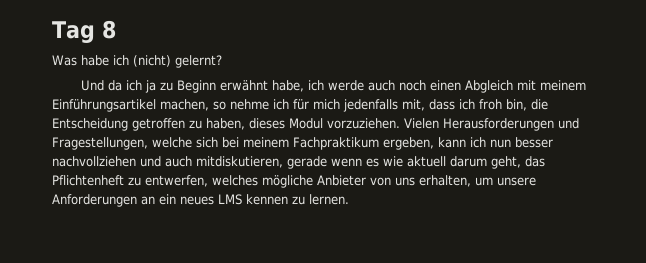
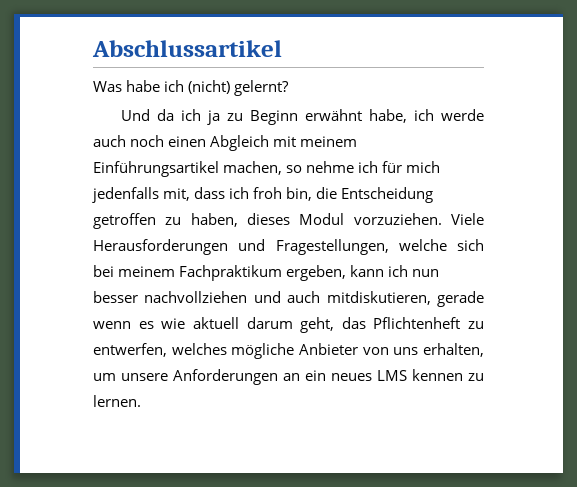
- Tag 8
+ Abschlussartikel
- Vielen Herausforderungen und Fragestellungen, welche sich bei meinem Fachpraktikum ergeben, kann ich nun besser nachvollziehen und auch mitdiskutieren, gerade wenn es wie aktuell darum geht, das Pflichtenheft zu entwerfen, welches mögliche Anbieter von uns erhalten, um unsere Anforderungen an ein neues LMS kennen zu lernen.
+ Viele Herausforderungen und Fragestellungen, welche sich bei meinem Fachpraktikum ergeben, kann ich nun besser nachvollziehen und auch mitdiskutieren, gerade wenn es wie aktuell darum geht, das Pflichtenheft zu entwerfen, welches mögliche Anbieter von uns erhalten, um unsere Anforderungen an ein neues LMS kennen zu lernen.

